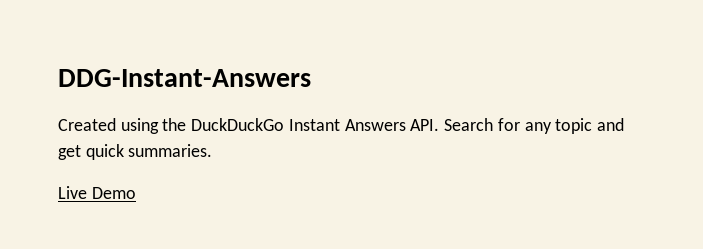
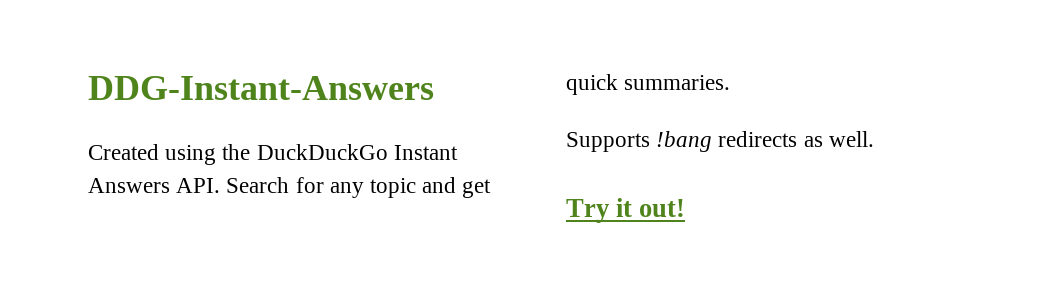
- Live Demo
+ Supports !bang redirects as well.
+ Try it out!

